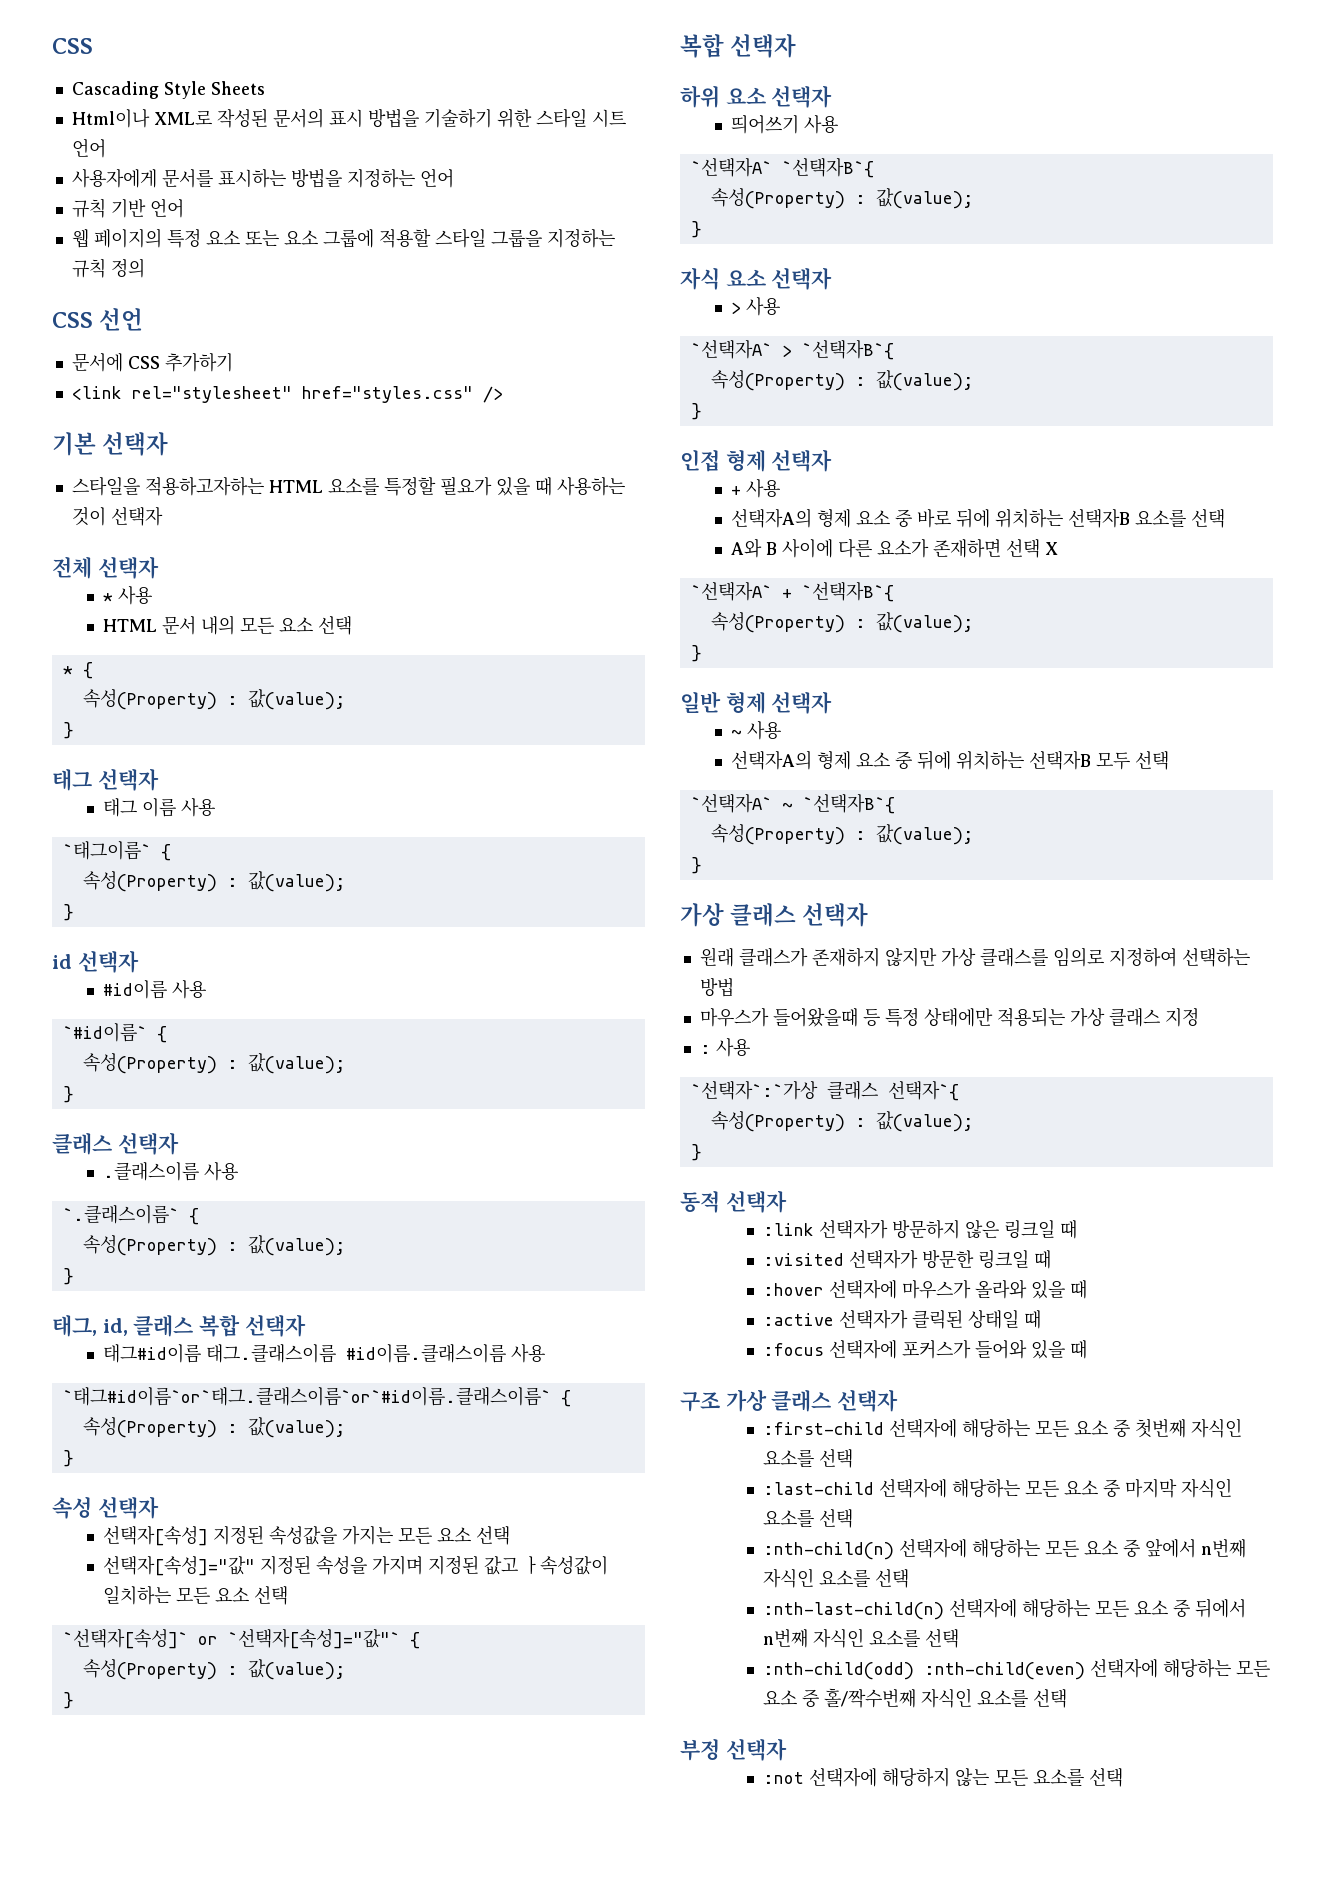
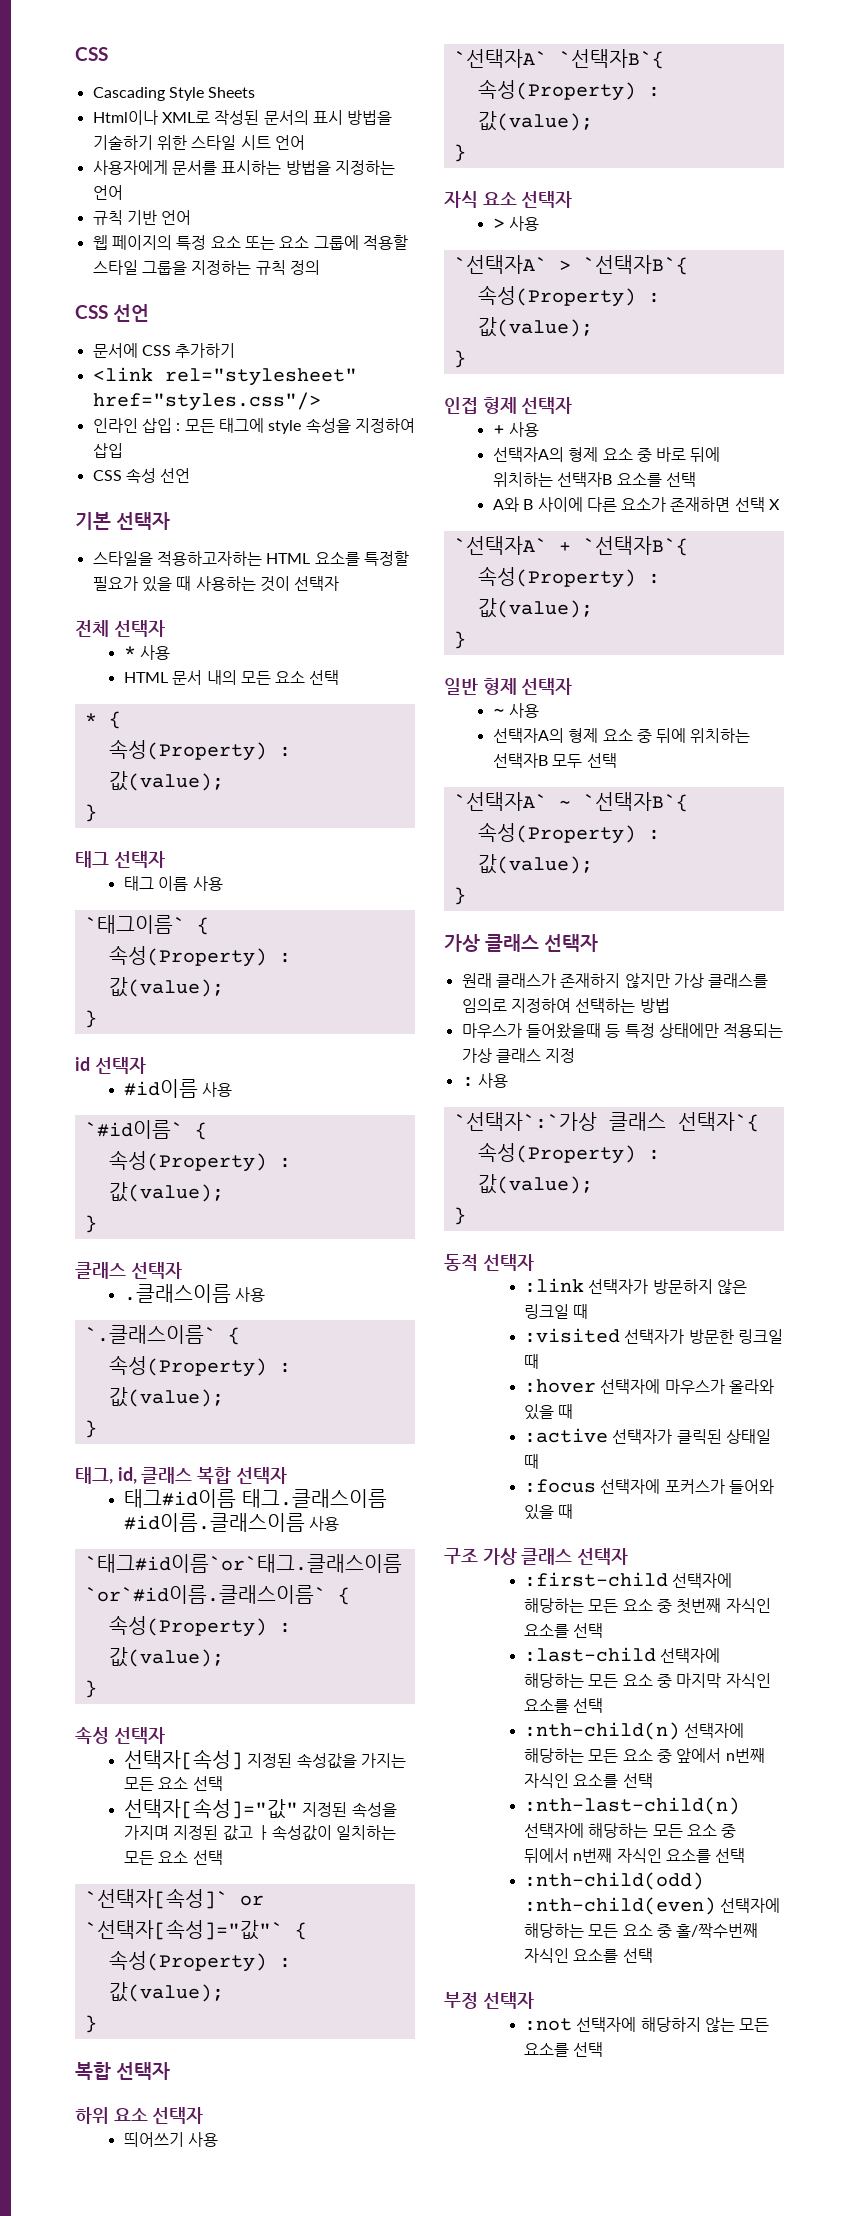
- <link rel="stylesheet" href="styles.css" />
+ <link rel="stylesheet" href="styles.css"/>
+ 인라인 삽입 : 모든 태그에 style 속성을 지정하여 삽입
+ CSS 속성 선언

